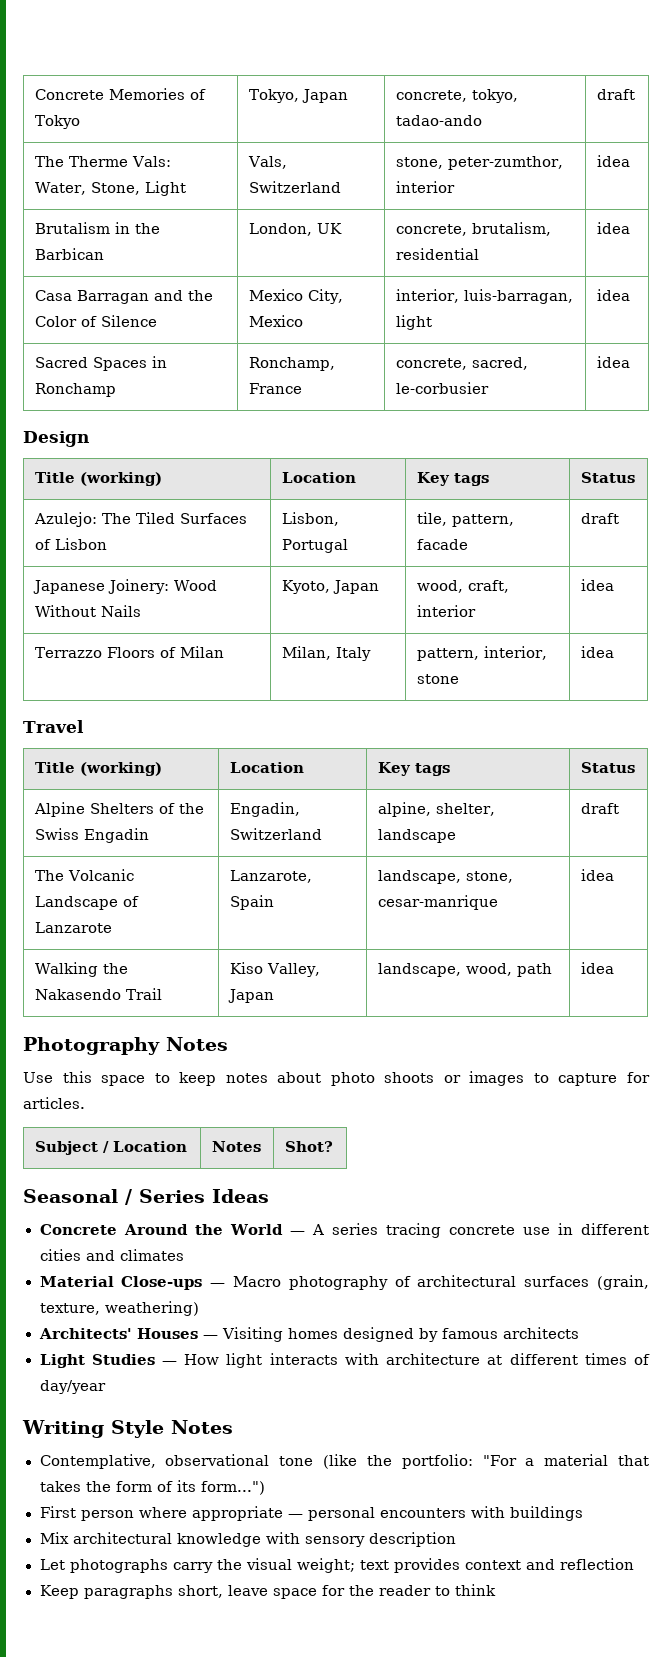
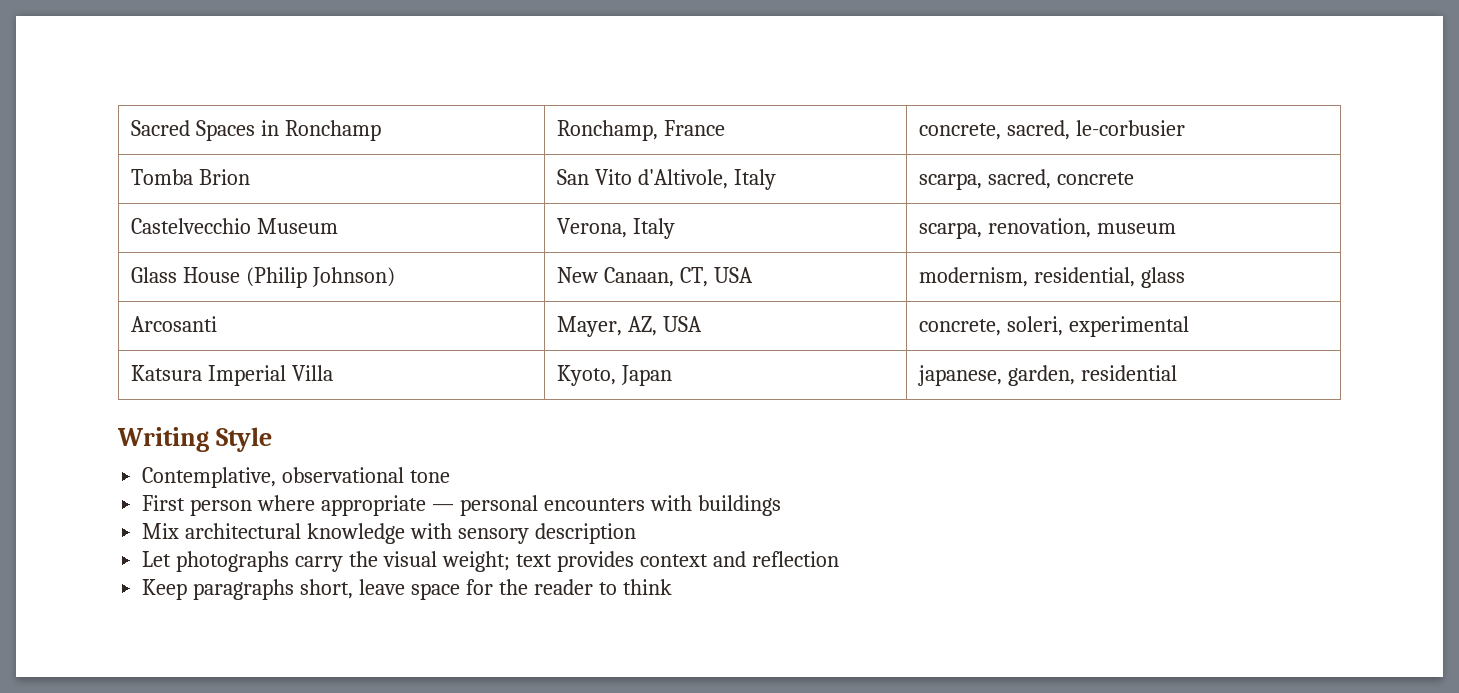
- Concrete Memories of Tokyo | Tokyo, Japan | concrete, tokyo, tadao-ando | draft
- The Therme Vals: Water, Stone, Light | Vals, Switzerland | stone, peter-zumthor, interior | idea
- Brutalism in the Barbican | London, UK | concrete, brutalism, residential | idea
- Casa Barragan and the Color of Silence | Mexico City, Mexico | interior, luis-barragan, light | idea
- Sacred Spaces in Ronchamp | Ronchamp, France | concrete, sacred, le-corbusier | idea
- Design
- Title (working) | Location | Key tags | Status
- Azulejo: The Tiled Surfaces of Lisbon | Lisbon, Portugal | tile, pattern, facade | draft
- Japanese Joinery: Wood Without Nails | Kyoto, Japan | wood, craft, interior | idea
- Terrazzo Floors of Milan | Milan, Italy | pattern, interior, stone | idea
- Travel
- Title (working) | Location | Key tags | Status
- Alpine Shelters of the Swiss Engadin | Engadin, Switzerland | alpine, shelter, landscape | draft
- The Volcanic Landscape of Lanzarote | Lanzarote, Spain | landscape, stone, cesar-manrique | idea
- Walking the Nakasendo Trail | Kiso Valley, Japan | landscape, wood, path | idea
- Photography Notes
- Use this space to keep notes about photo shoots or images to capture for articles.
- Subject / Location | Notes | Shot?
- Seasonal / Series Ideas
- Concrete Around the World — A series tracing concrete use in different cities and climates
- Material Close-ups — Macro photography of architectural surfaces (grain, texture, weathering)
- Architects' Houses — Visiting homes designed by famous architects
- Light Studies — How light interacts with architecture at different times of day/year
+ Sacred Spaces in Ronchamp | Ronchamp, France | concrete, sacred, le-corbusier
+ Tomba Brion | San Vito d'Altivole, Italy | scarpa, sacred, concrete
+ Castelvecchio Museum | Verona, Italy | scarpa, renovation, museum
+ Glass House (Philip Johnson) | New Canaan, CT, USA | modernism, residential, glass
+ Arcosanti | Mayer, AZ, USA | concrete, soleri, experimental
+ Katsura Imperial Villa | Kyoto, Japan | japanese, garden, residential
- Writing Style Notes
+ Writing Style
- Contemplative, observational tone (like the portfolio: "For a material that takes the form of its form...")
+ Contemplative, observational tone

